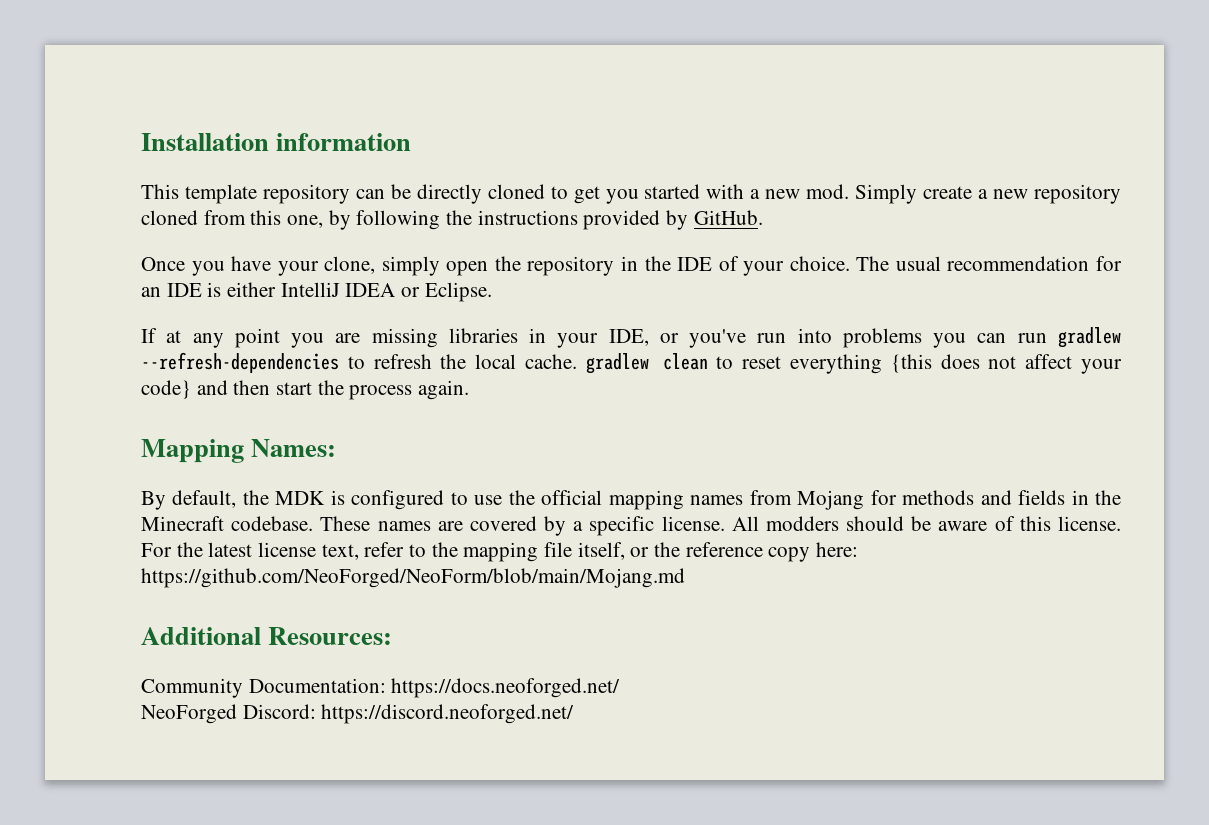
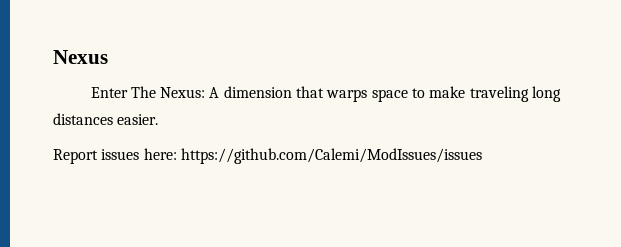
- Installation information
- This template repository can be directly cloned to get you started with a new mod. Simply create a new repository cloned from this one, by following the instructions provided by GitHub.
- Once you have your clone, simply open the repository in the IDE of your choice. The usual recommendation for an IDE is either IntelliJ IDEA or Eclipse.
- If at any point you are missing libraries in your IDE, or you've run into problems you can run gradlew --refresh-dependencies to refresh the local cache. gradlew clean to reset everything {this does not affect your code} and then start the process again.
- Mapping Names:
- By default, the MDK is configured to use the official mapping names from Mojang for methods and fields in the Minecraft codebase. These names are covered by a specific license. All modders should be aware of this license. For the latest license text, refer to the mapping file itself, or the reference copy here: https://github.com/NeoForged/NeoForm/blob/main/Mojang.md
- Additional Resources:
- Community Documentation: https://docs.neoforged.net/
- NeoForged Discord: https://discord.neoforged.net/
+ Nexus
+ Enter The Nexus: A dimension that warps space to make traveling long distances easier.
+ Report issues here: https://github.com/Calemi/ModIssues/issues

